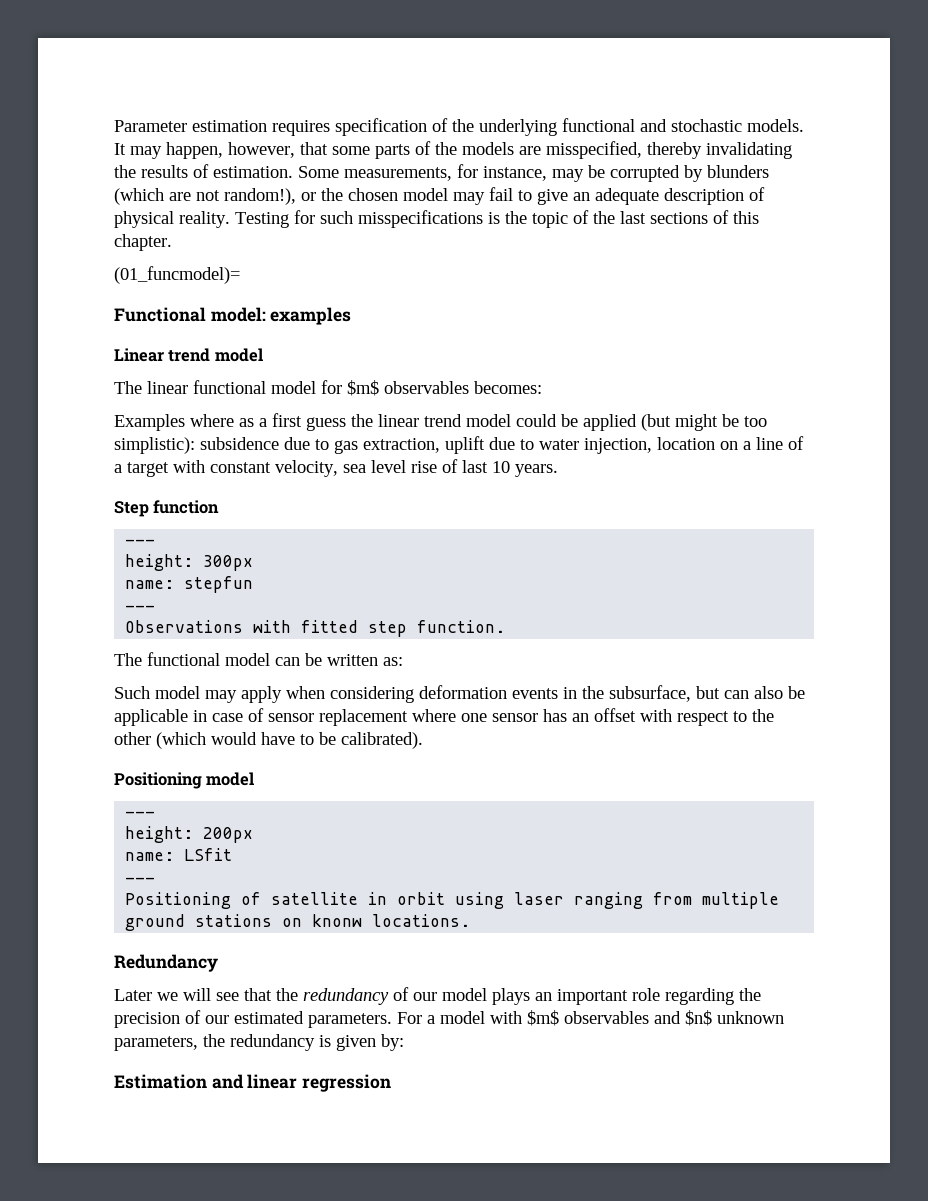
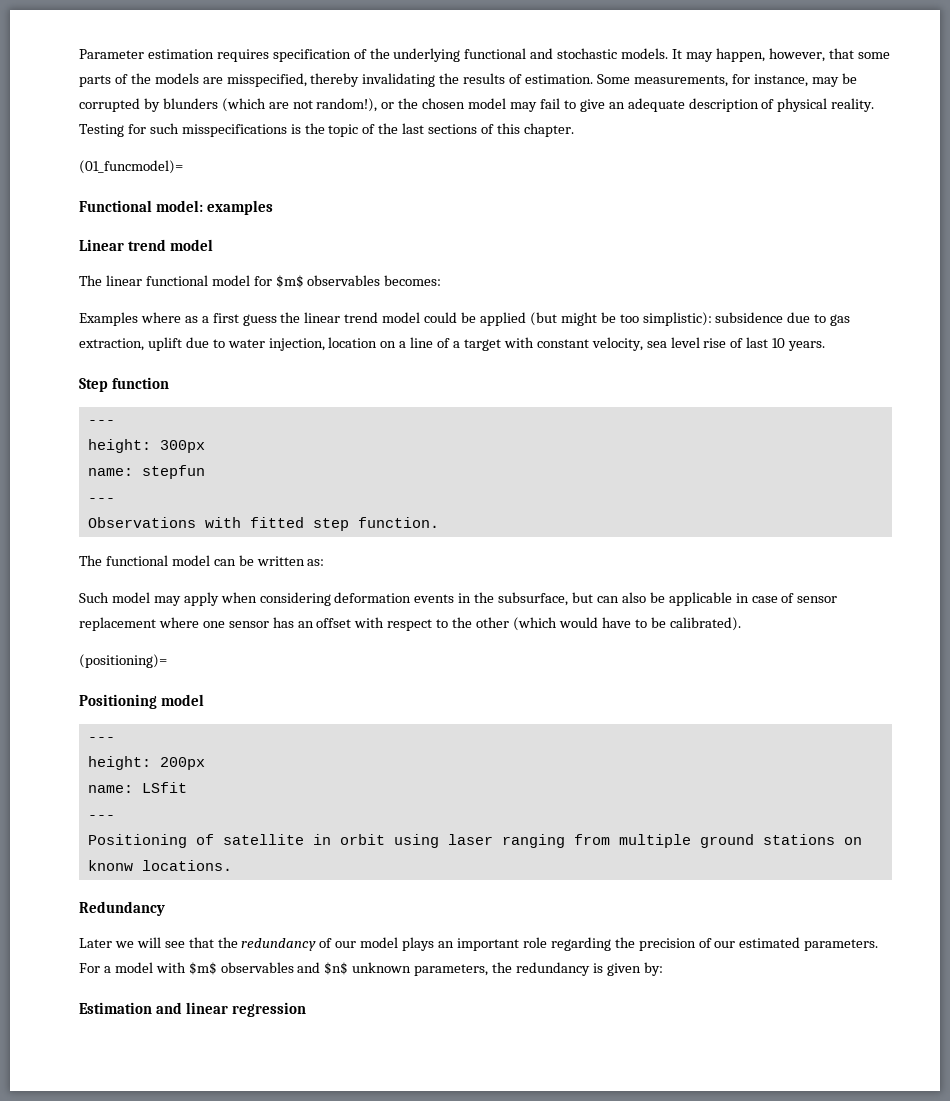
+ (positioning)=

